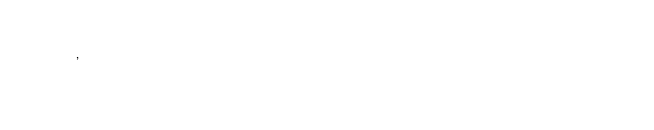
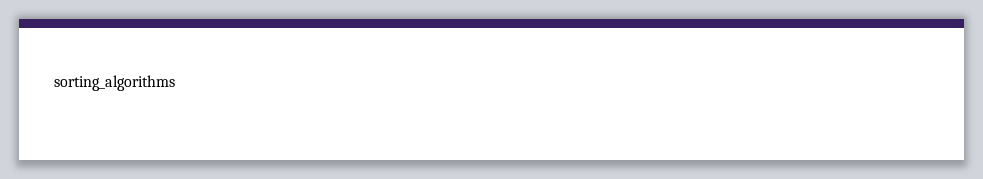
- ,
+ sorting_algorithms

